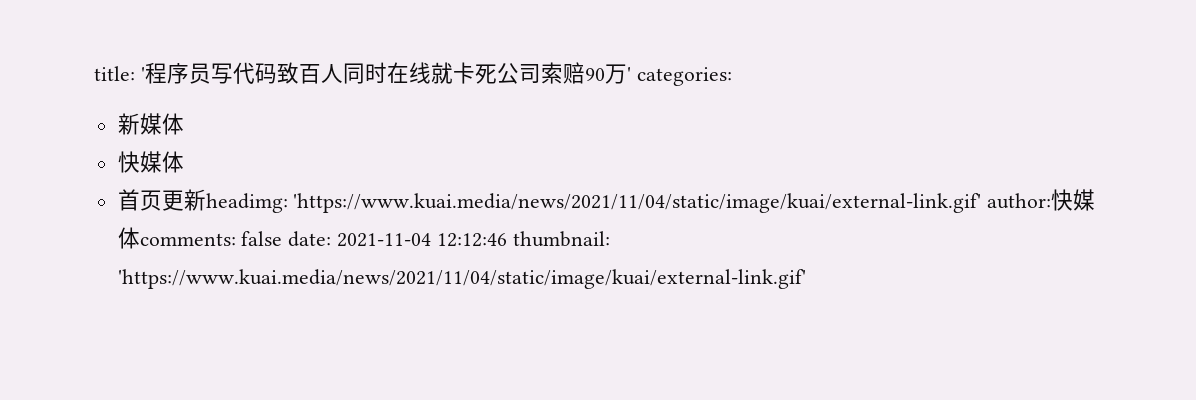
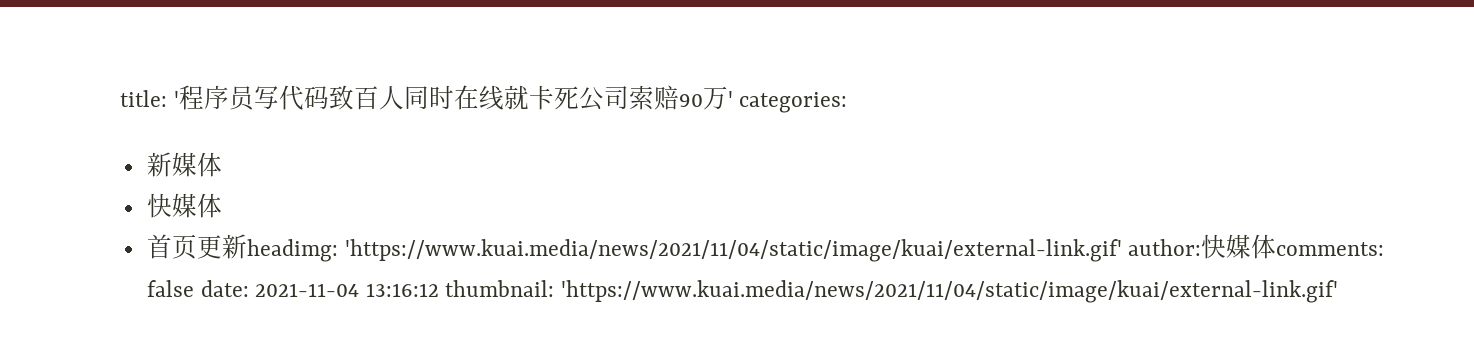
- 首页更新headimg: 'https://www.kuai.media/news/2021/11/04/static/image/kuai/external-link.gif' author:快媒体comments: false date: 2021-11-04 12:12:46 thumbnail: 'https://www.kuai.media/news/2021/11/04/static/image/kuai/external-link.gif'
+ 首页更新headimg: 'https://www.kuai.media/news/2021/11/04/static/image/kuai/external-link.gif' author:快媒体comments: false date: 2021-11-04 13:16:12 thumbnail: 'https://www.kuai.media/news/2021/11/04/static/image/kuai/external-link.gif'

